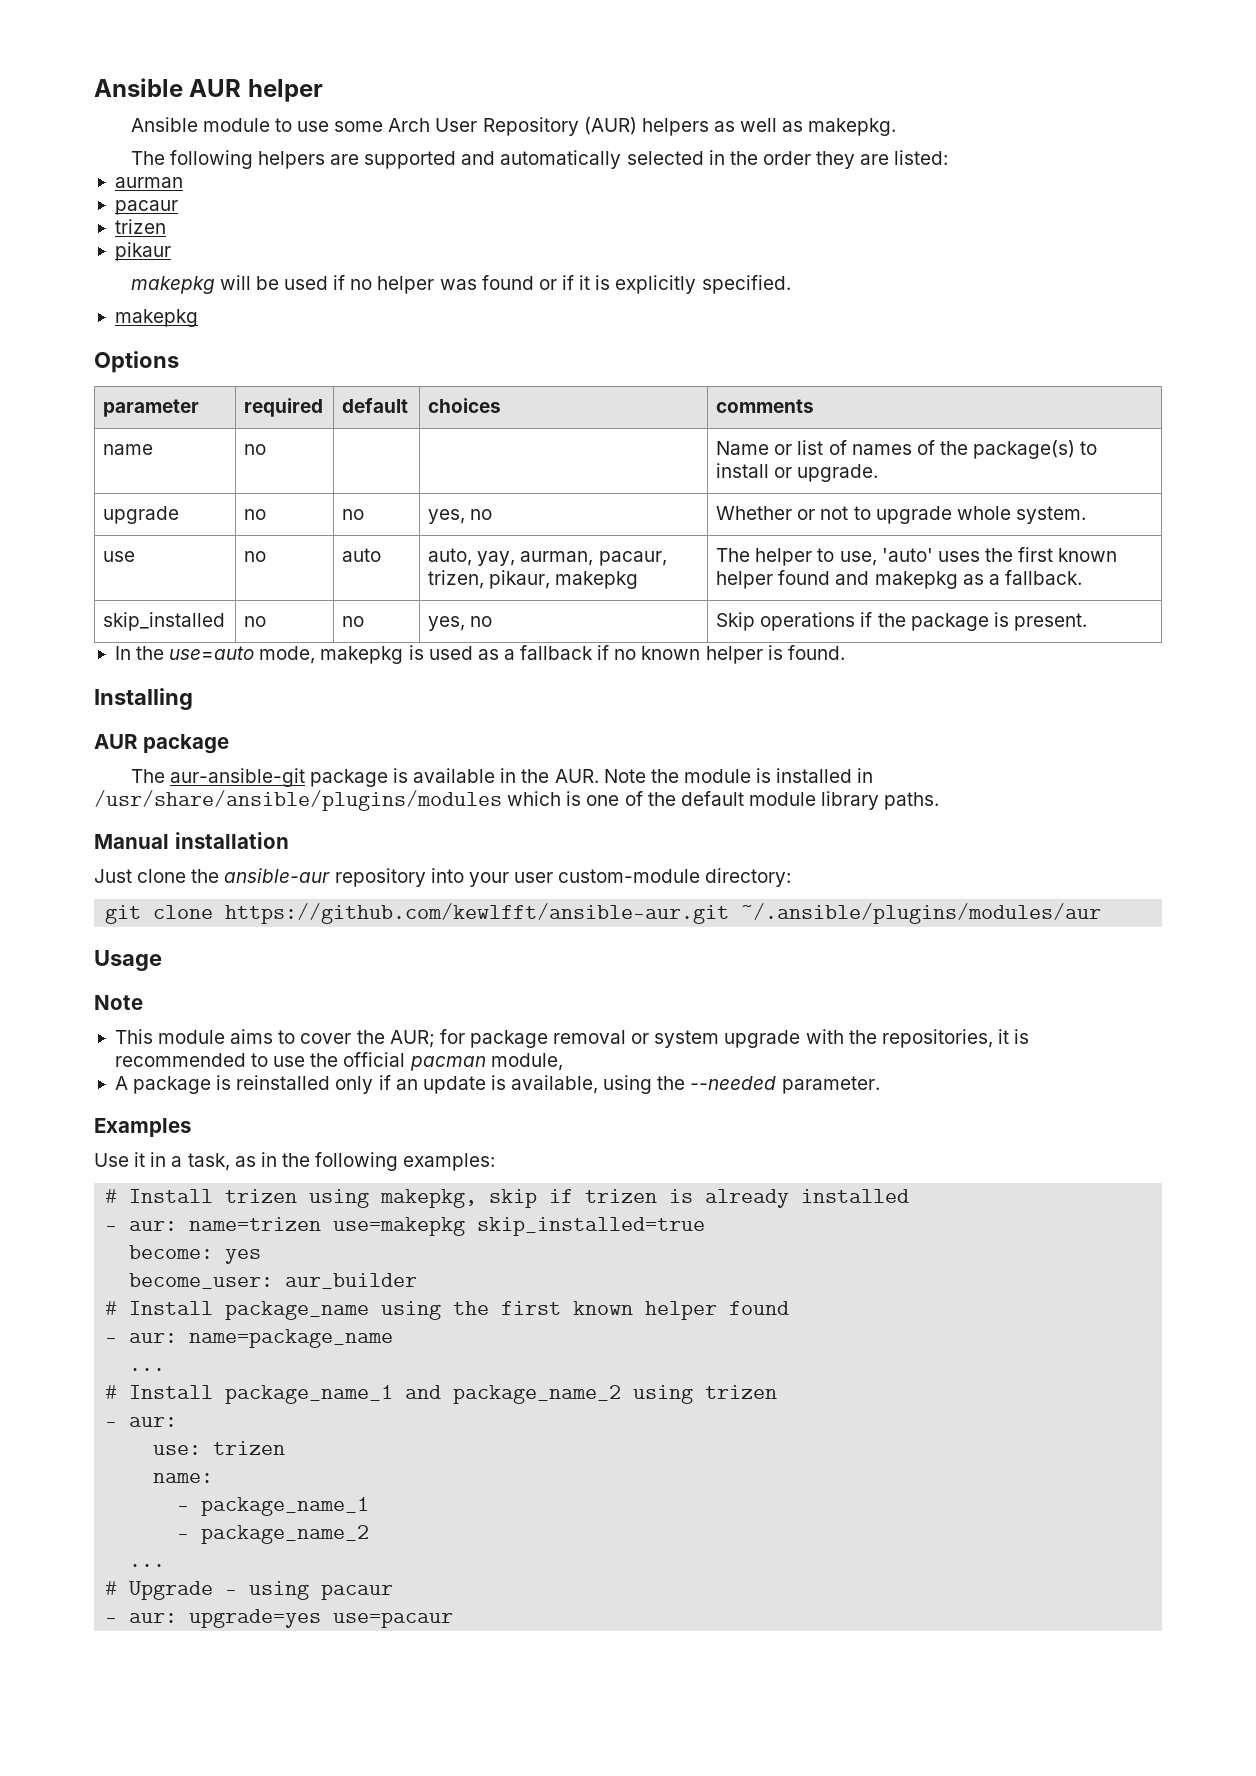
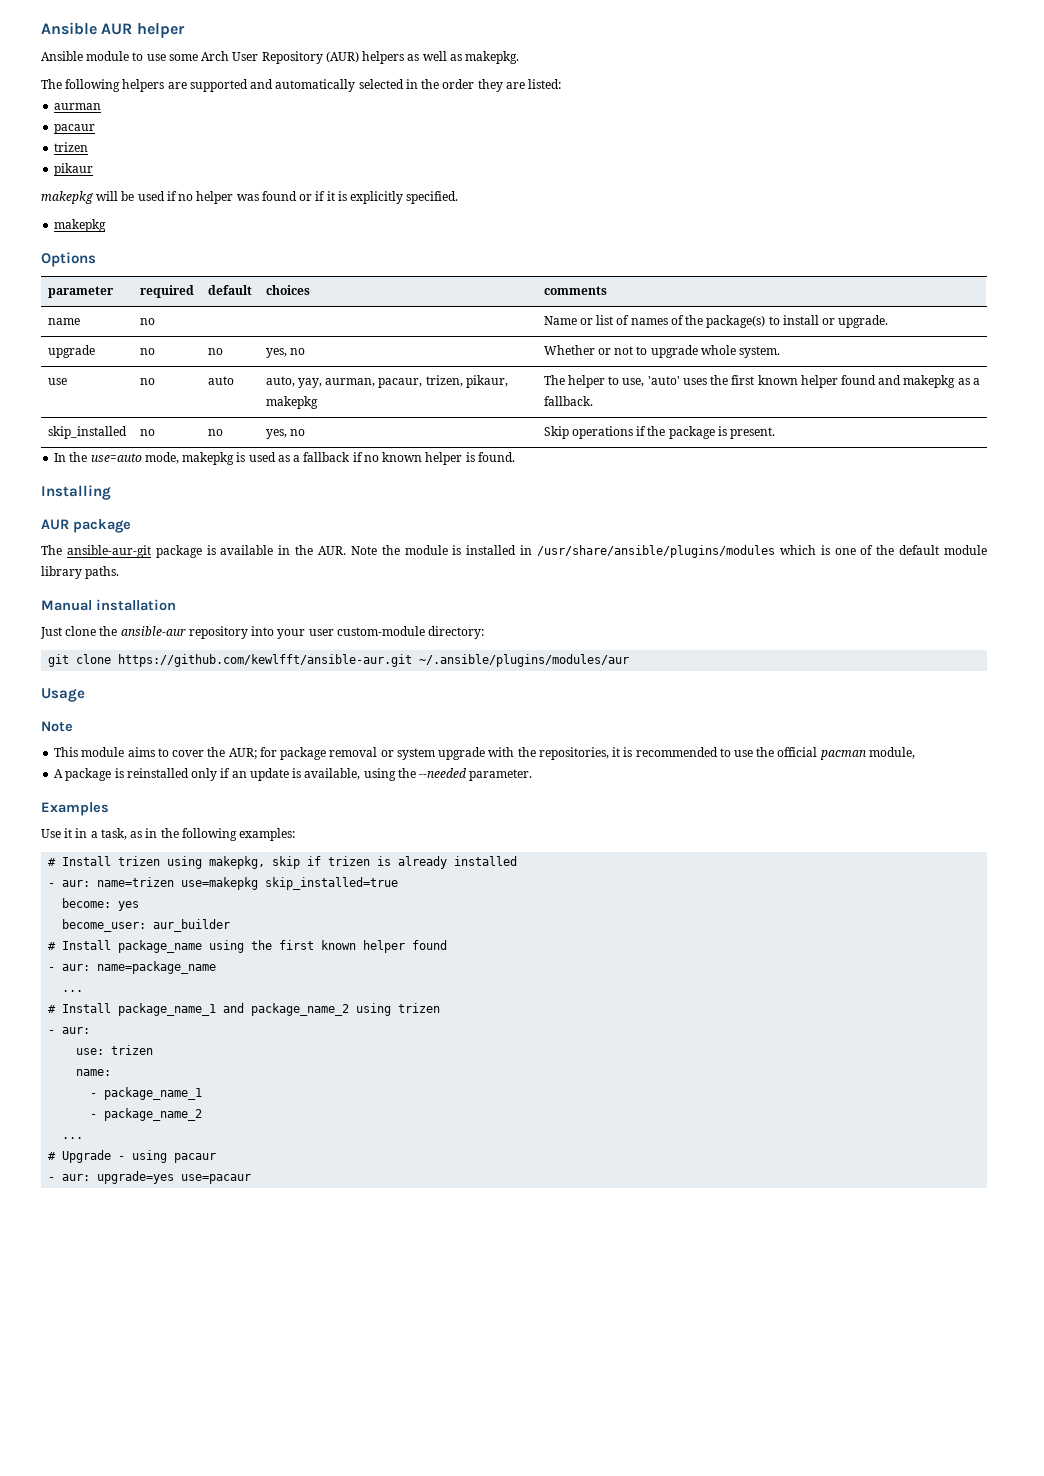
- The aur-ansible-git package is available in the AUR. Note the module is installed in /usr/share/ansible/plugins/modules which is one of the default module library paths.
+ The ansible-aur-git package is available in the AUR. Note the module is installed in /usr/share/ansible/plugins/modules which is one of the default module library paths.

